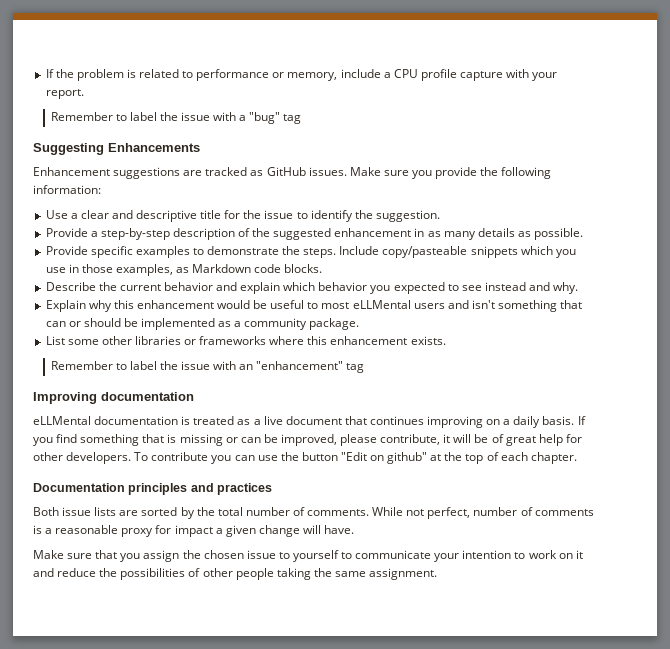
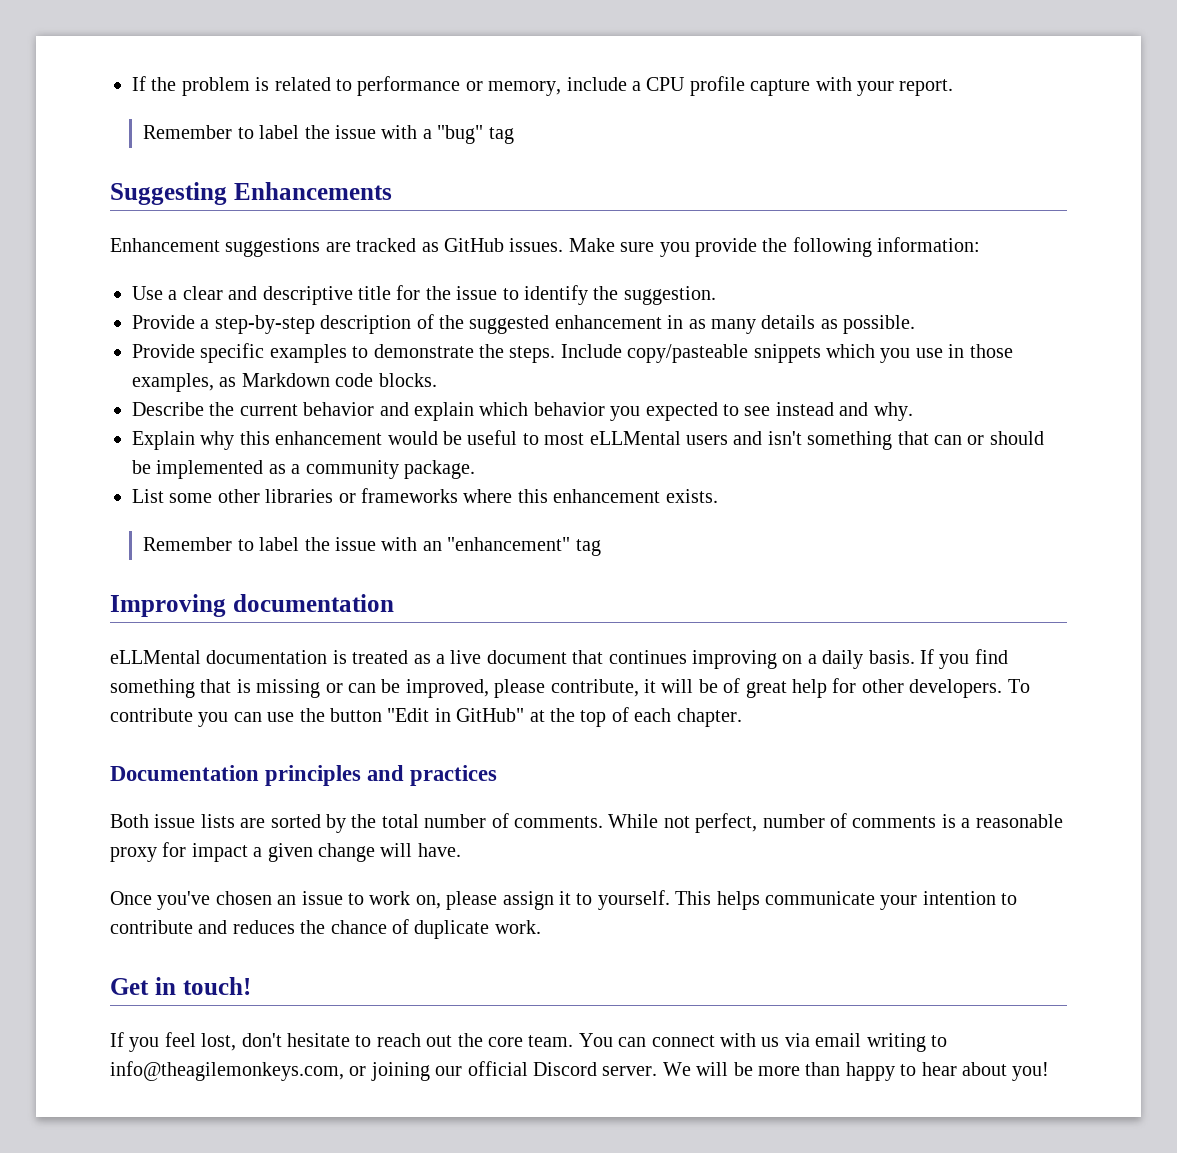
- To contribute you can use the button "Edit on github" at the top of each chapter.
+ To contribute you can use the button "Edit in GitHub" at the top of each chapter.
- Make sure that you assign the chosen issue to yourself to communicate your intention to work on it and reduce the possibilities of other people taking the same assignment.
+ Once you've chosen an issue to work on, please assign it to yourself. This helps communicate your intention to contribute and reduces the chance of duplicate work.
+ Get in touch!
+ If you feel lost, don't hesitate to reach out the core team. You can connect with us via email writing to info@theagilemonkeys.com, or joining our official Discord server. We will be more than happy to hear about you!

